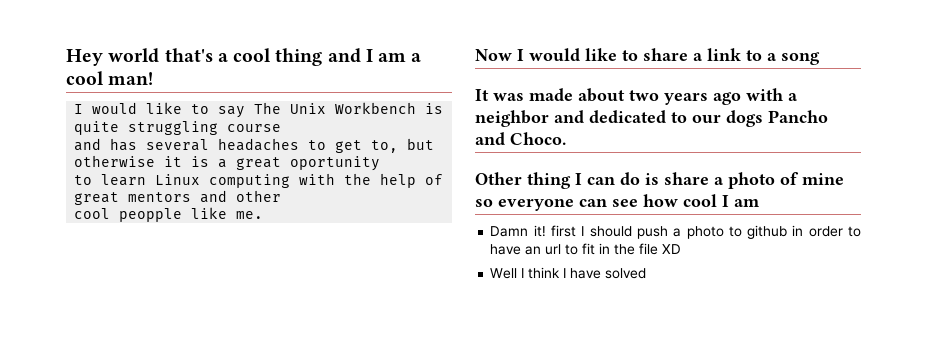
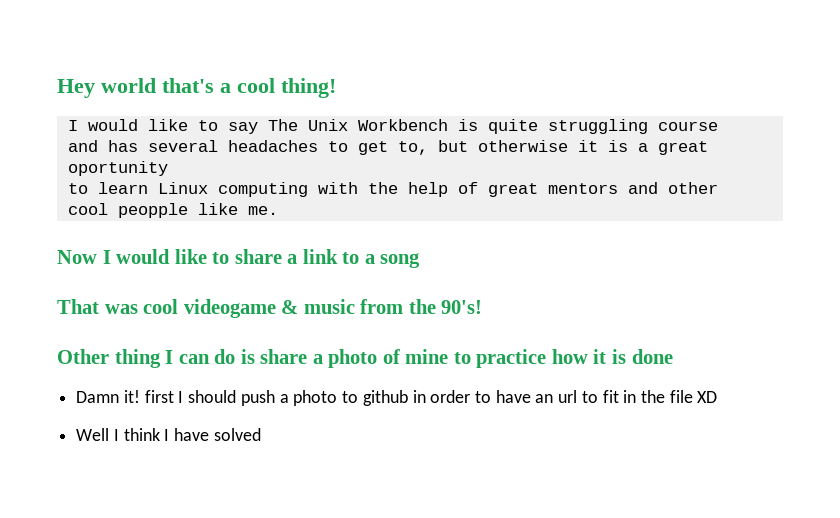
- Hey world that's a cool thing and I am a cool man!
+ Hey world that's a cool thing!
- It was made about two years ago with a neighbor and dedicated to our dogs Pancho and Choco.
+ That was cool videogame & music from the 90's!
- Other thing I can do is share a photo of mine so everyone can see how cool I am
+ Other thing I can do is share a photo of mine to practice how it is done

